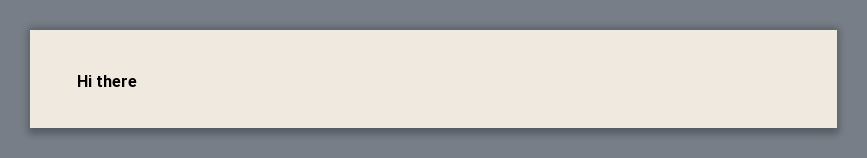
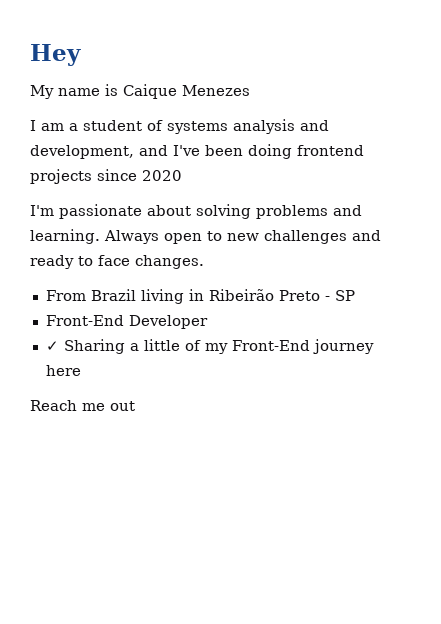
- Hi there
+ Hey
+ My name is Caique Menezes
+ I am a student of systems analysis and development, and I've been doing frontend projects since 2020
+ I'm passionate about solving problems and learning. Always open to new challenges and ready to face changes.
+ From Brazil living in Ribeirão Preto - SP
+ Front-End Developer
+ ✓ Sharing a little of my Front-End journey here
+ Reach me out

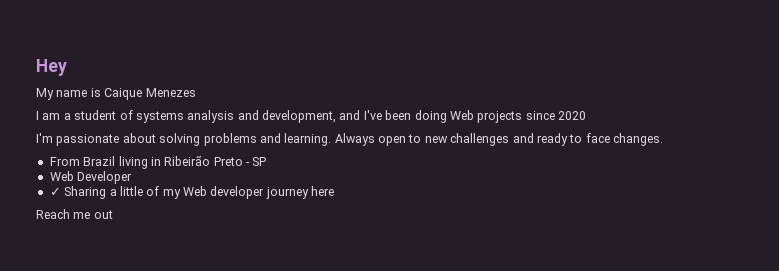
- I am a student of systems analysis and development, and I've been doing frontend projects since 2020
+ I am a student of systems analysis and development, and I've been doing Web projects since 2020
- Front-End Developer
+ Web Developer
- ✓ Sharing a little of my Front-End journey here
+ ✓ Sharing a little of my Web developer journey here

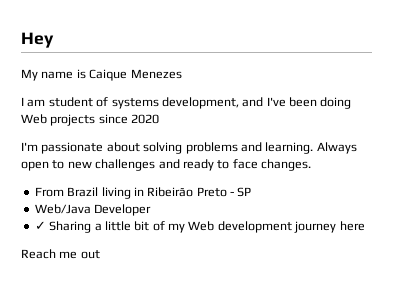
- I am a student of systems analysis and development, and I've been doing Web projects since 2020
+ I am student of systems development, and I've been doing Web projects since 2020
- Web Developer
+ Web/Java Developer
- ✓ Sharing a little of my Web developer journey here
+ ✓ Sharing a little bit of my Web development journey here

